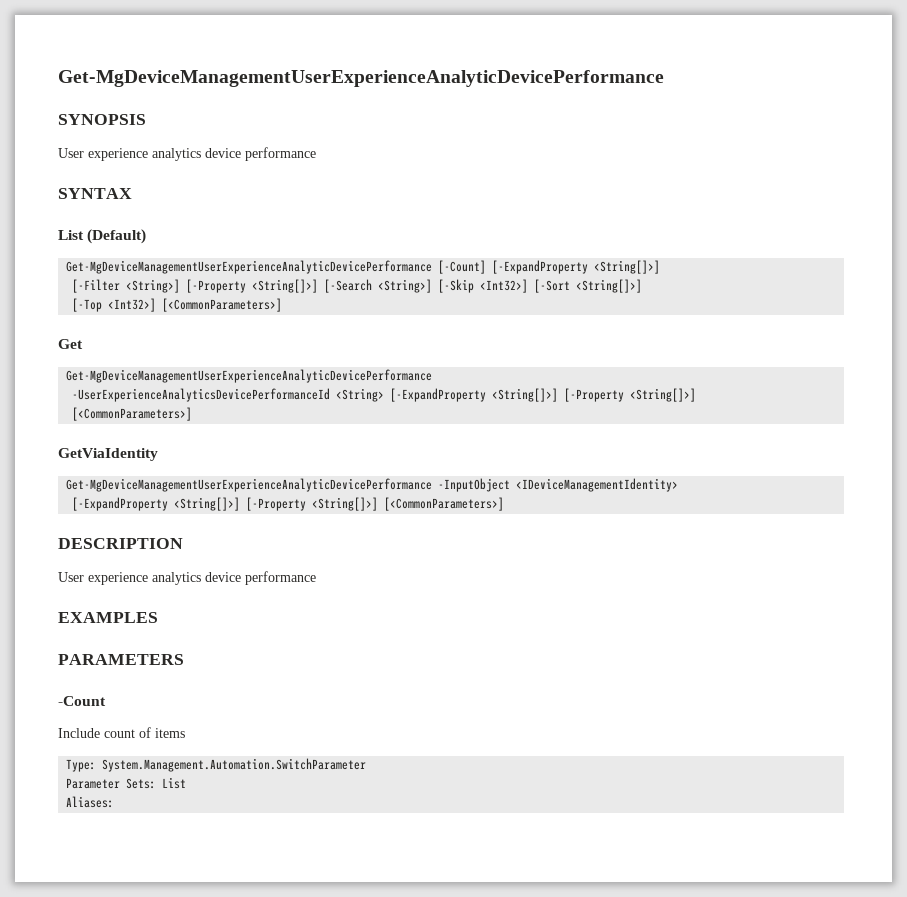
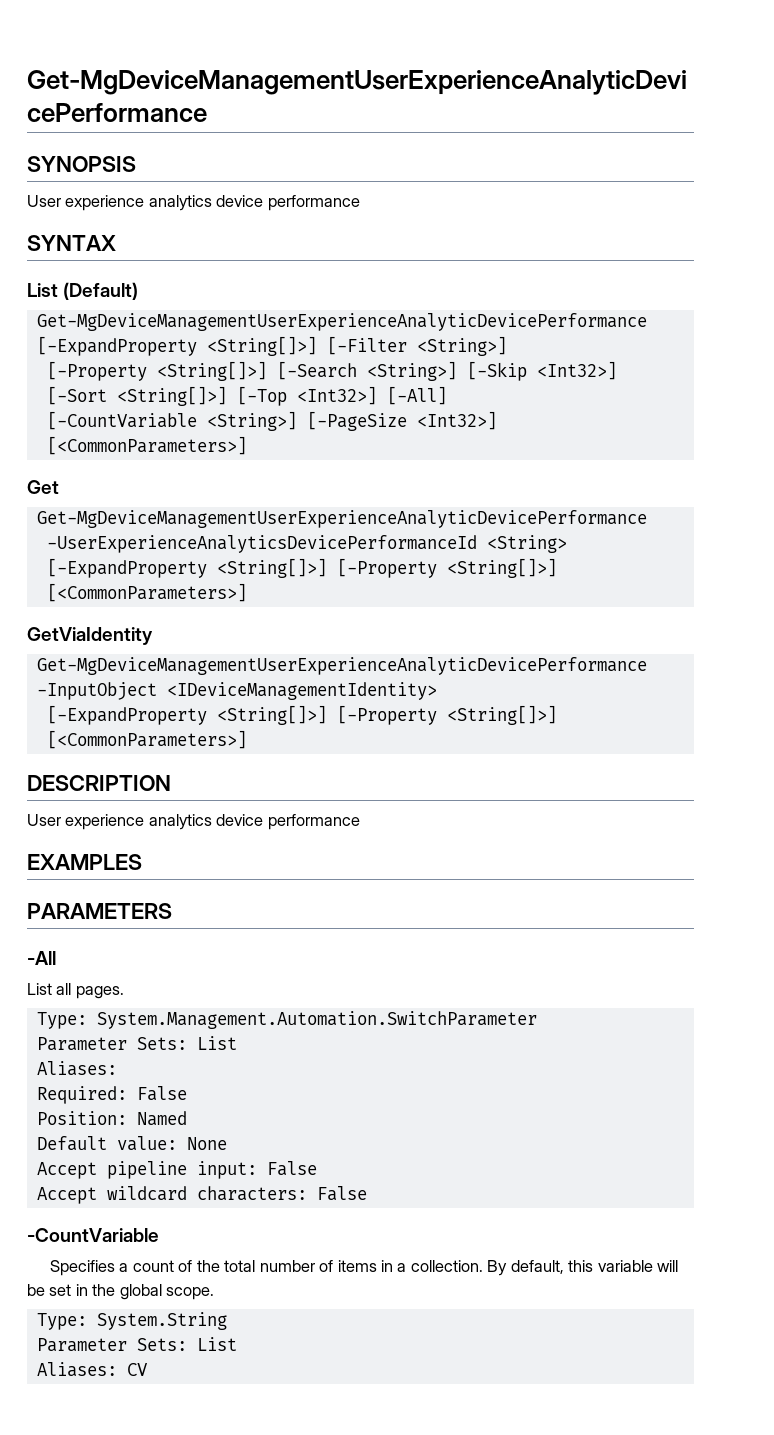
- Get-MgDeviceManagementUserExperienceAnalyticDevicePerformance [-Count] [-ExpandProperty <String[]>]
- [-Filter <String>] [-Property <String[]>] [-Search <String>] [-Skip <Int32>] [-Sort <String[]>]
- [-Top <Int32>] [<CommonParameters>]
+ Get-MgDeviceManagementUserExperienceAnalyticDevicePerformance [-ExpandProperty <String[]>] [-Filter <String>]
+ [-Property <String[]>] [-Search <String>] [-Skip <Int32>] [-Sort <String[]>] [-Top <Int32>] [-All]
+ [-CountVariable <String>] [-PageSize <Int32>] [<CommonParameters>]
- -Count
- Include count of items
+ -All
+ List all pages.
+ Required: False
+ Position: Named
+ Default value: None
+ Accept pipeline input: False
+ Accept wildcard characters: False
+ -CountVariable
+ Specifies a count of the total number of items in a collection. By default, this variable will be set in the global scope.
+ Type: System.String
+ Parameter Sets: List
+ Aliases: CV

